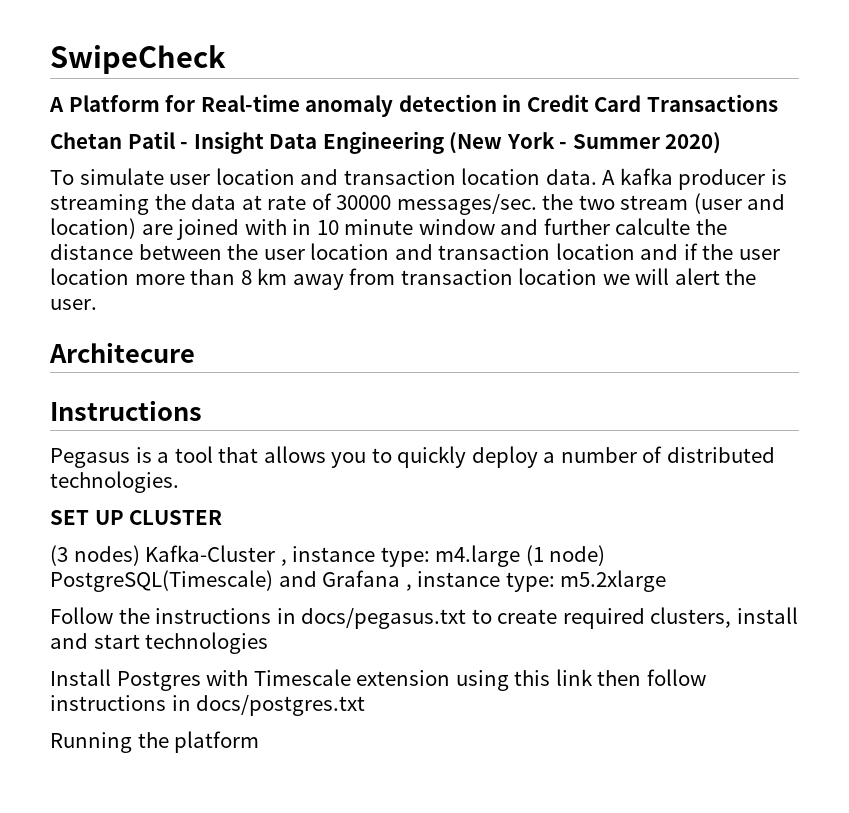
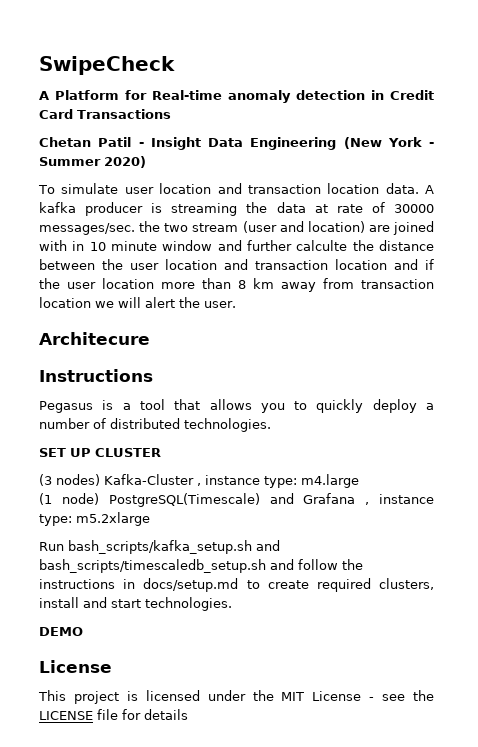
- (3 nodes) Kafka-Cluster , instance type: m4.large (1 node) PostgreSQL(Timescale) and Grafana , instance type: m5.2xlarge
+ (3 nodes) Kafka-Cluster , instance type: m4.large
+ (1 node) PostgreSQL(Timescale) and Grafana , instance type: m5.2xlarge
- Follow the instructions in docs/pegasus.txt to create required clusters, install and start technologies
- Install Postgres with Timescale extension using this link then follow instructions in docs/postgres.txt
- Running the platform
+ Run bash_scripts/kafka_setup.sh and bash_scripts/timescaledb_setup.sh and follow the instructions in docs/setup.md to create required clusters, install and start technologies.
+ DEMO
+ License
+ This project is licensed under the MIT License - see the LICENSE file for details

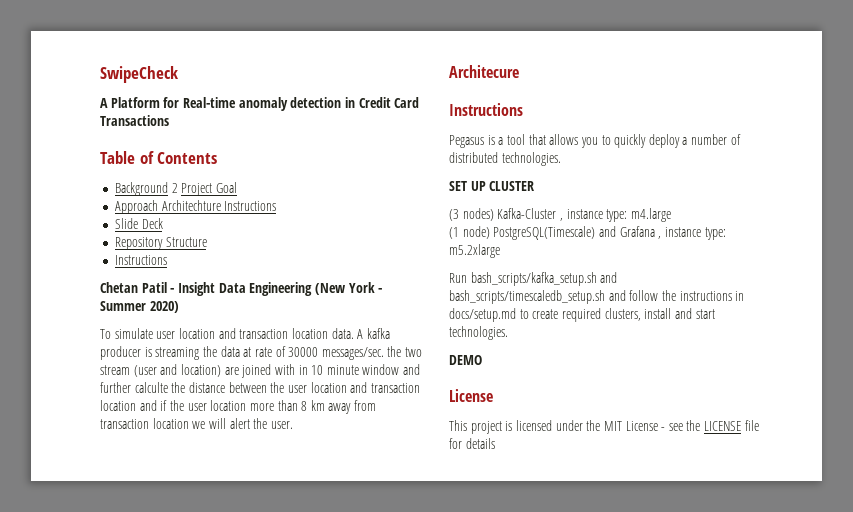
+ Table of Contents
+ Background 2 Project Goal
+ Approach Architechture Instructions
+ Slide Deck
+ Repository Structure
+ Instructions

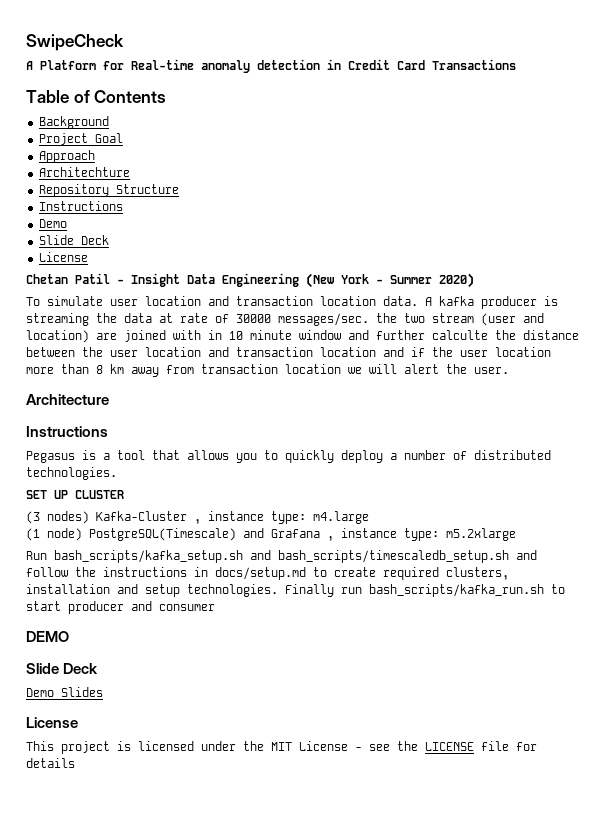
- Background 2 Project Goal
+ Background
+ Project Goal
- Approach Architechture Instructions
- Slide Deck
+ Approach
+ Architechture
  Repository Structure
  Instructions
+ Demo
+ Slide Deck
+ License
- Architecure
+ Architecture
- Run bash_scripts/kafka_setup.sh and bash_scripts/timescaledb_setup.sh and follow the instructions in docs/setup.md to create required clusters, install and start technologies.
+ Run bash_scripts/kafka_setup.sh and bash_scripts/timescaledb_setup.sh and follow the instructions in docs/setup.md to create required clusters, installation and setup technologies. Finally run bash_scripts/kafka_run.sh to start producer and consumer
  DEMO
+ Slide Deck
+ Demo Slides

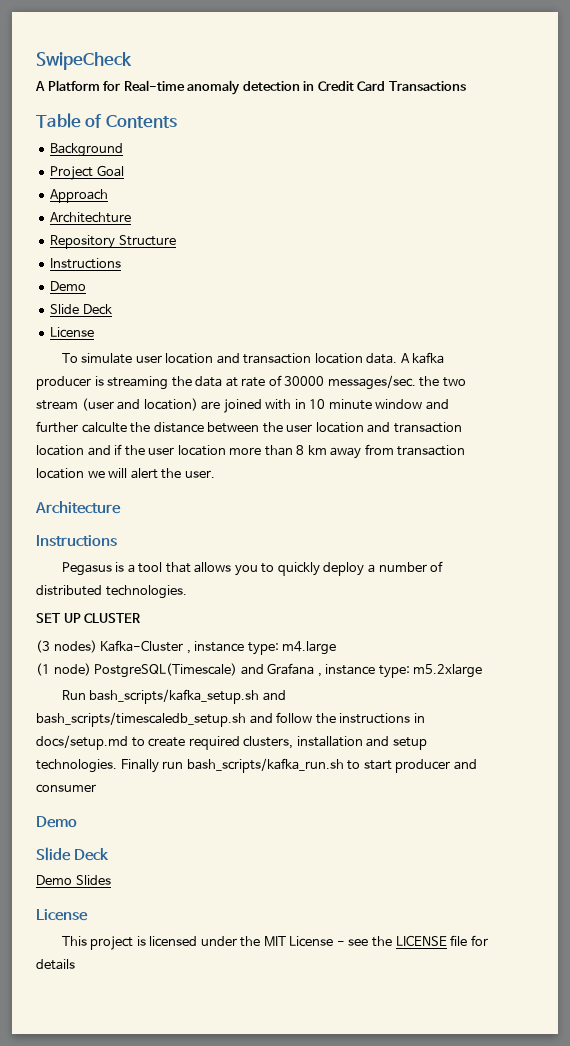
- Chetan Patil - Insight Data Engineering (New York - Summer 2020)
  Finally run bash_scripts/kafka_run.sh to start producer and consumer
- DEMO
+ Demo

